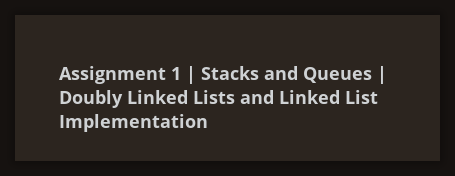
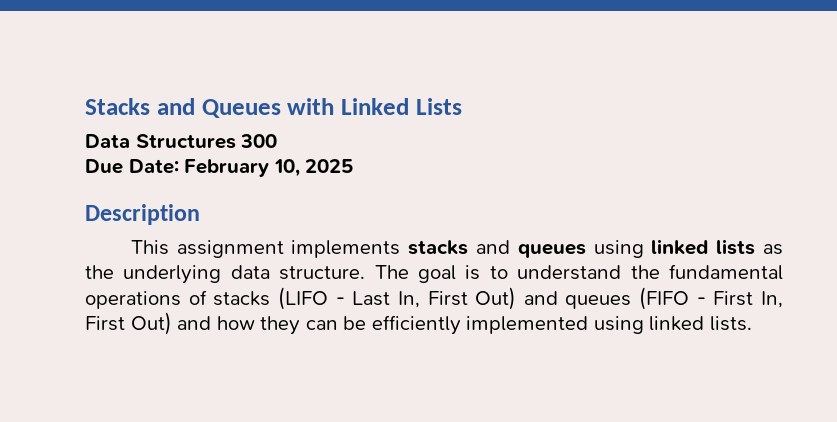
- Assignment 1 | Stacks and Queues | Doubly Linked Lists and Linked List Implementation
+ Stacks and Queues with Linked Lists
+ Data Structures 300
+ Due Date: February 10, 2025
+ Description
+ This assignment implements stacks and queues using linked lists as the underlying data structure. The goal is to understand the fundamental operations of stacks (LIFO - Last In, First Out) and queues (FIFO - First In, First Out) and how they can be efficiently implemented using linked lists.

